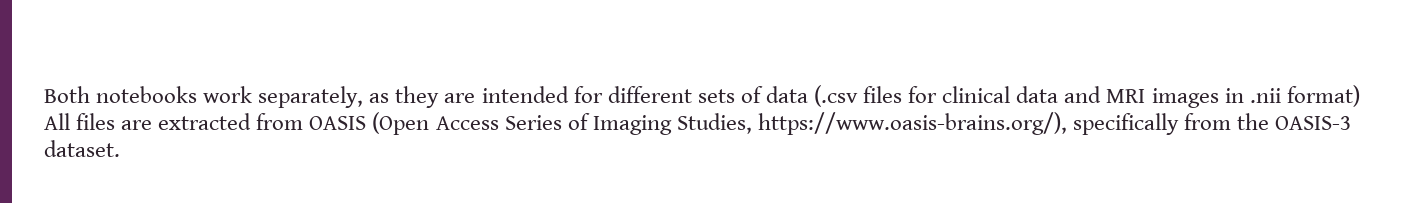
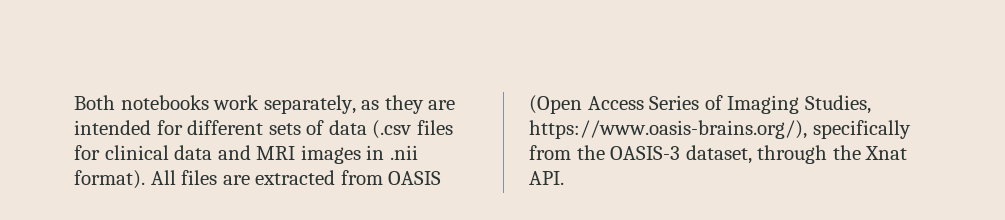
- Both notebooks work separately, as they are intended for different sets of data (.csv files for clinical data and MRI images in .nii format) All files are extracted from OASIS (Open Access Series of Imaging Studies, https://www.oasis-brains.org/), specifically from the OASIS-3 dataset.
+ Both notebooks work separately, as they are intended for different sets of data (.csv files for clinical data and MRI images in .nii format). All files are extracted from OASIS (Open Access Series of Imaging Studies, https://www.oasis-brains.org/), specifically from the OASIS-3 dataset, through the Xnat API.

